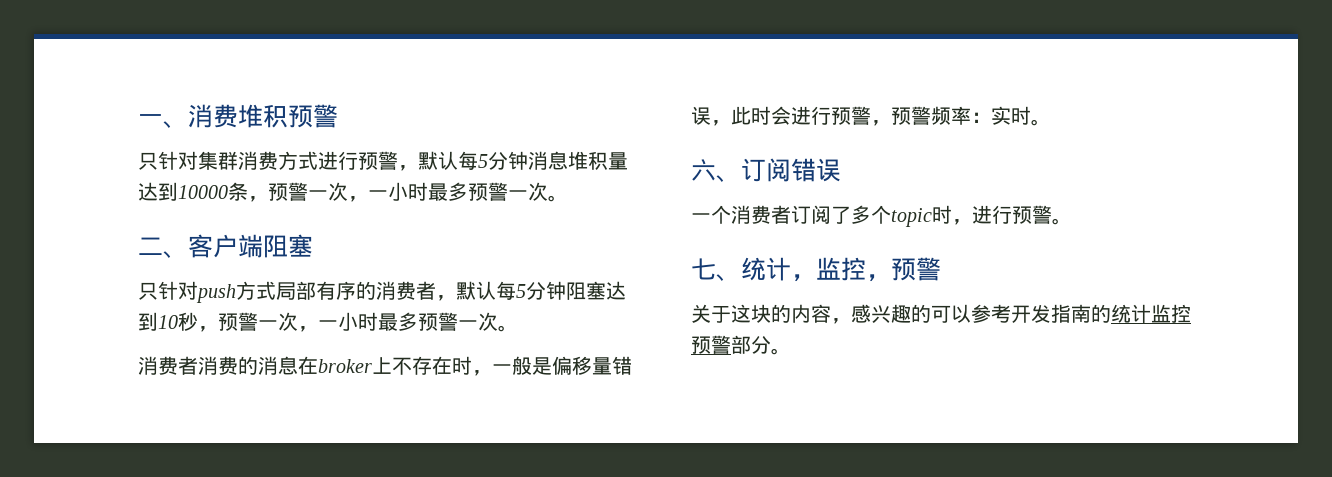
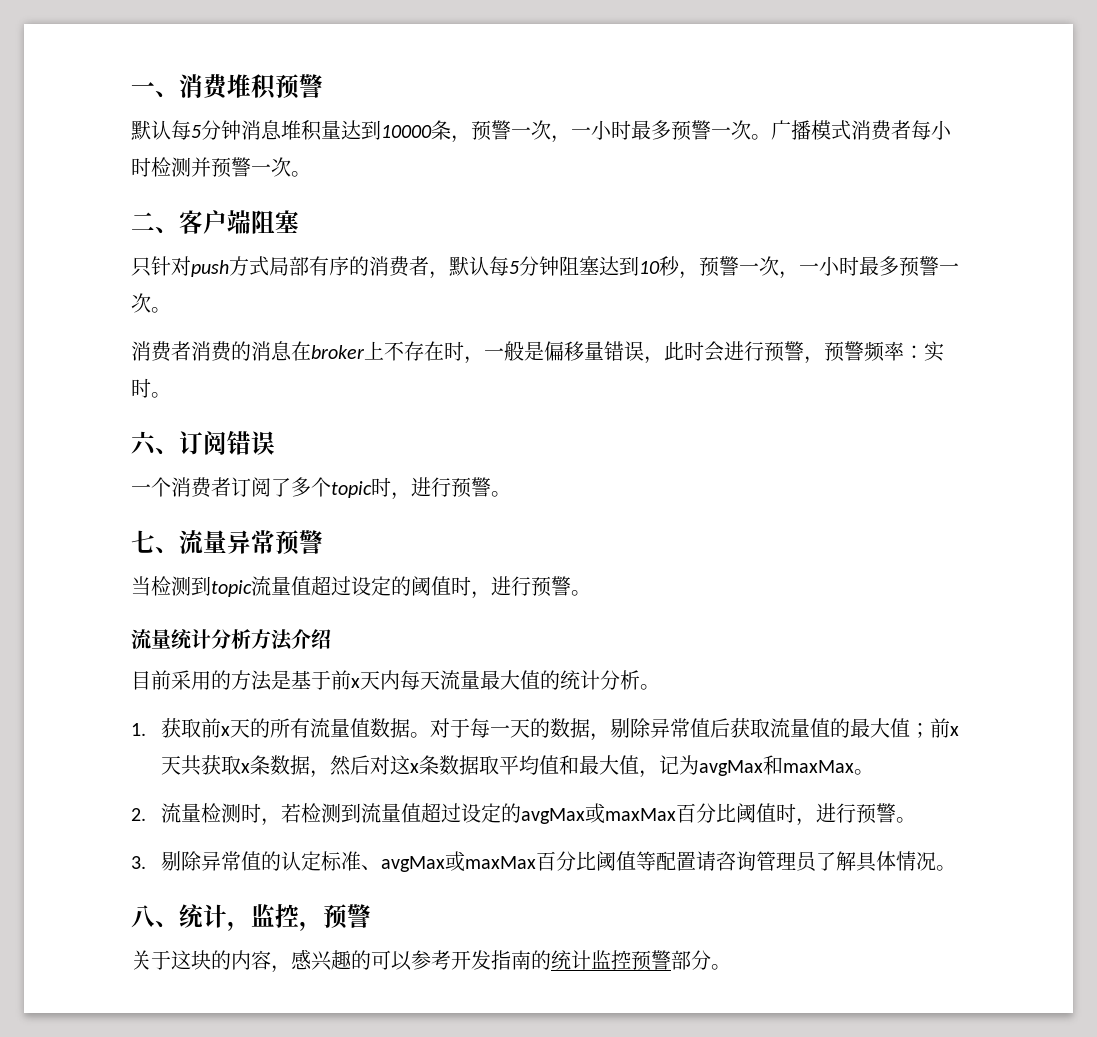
- 只针对集群消费方式进行预警，默认每5分钟消息堆积量达到10000条，预警一次，一小时最多预警一次。
+ 默认每5分钟消息堆积量达到10000条，预警一次，一小时最多预警一次。广播模式消费者每小时检测并预警一次。
- 七、统计，监控，预警
+ 七、流量异常预警
+ 当检测到topic流量值超过设定的阈值时，进行预警。
+ 流量统计分析方法介绍
+ 目前采用的方法是基于前x天内每天流量最大值的统计分析。
+ 1.获取前x天的所有流量值数据。对于每一天的数据，剔除异常值后获取流量值的最大值；前x天共获取x条数据，然后对这x条数据取平均值和最大值，记为avgMax和maxMax。
+ 2.流量检测时，若检测到流量值超过设定的avgMax或maxMax百分比阈值时，进行预警。
+ 3.剔除异常值的认定标准、avgMax或maxMax百分比阈值等配置请咨询管理员了解具体情况。
+ 八、统计，监控，预警

